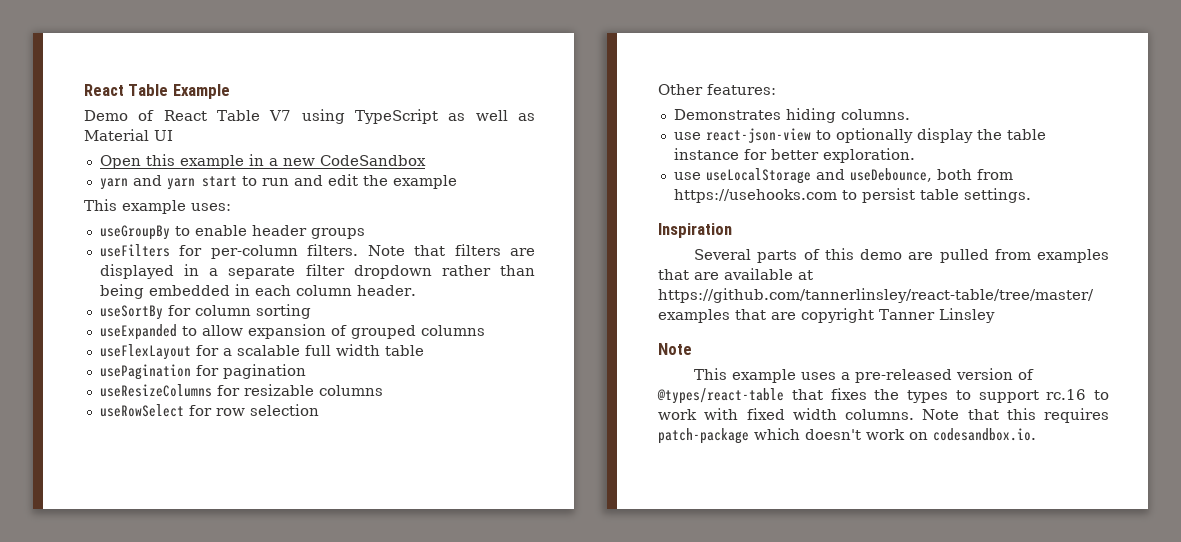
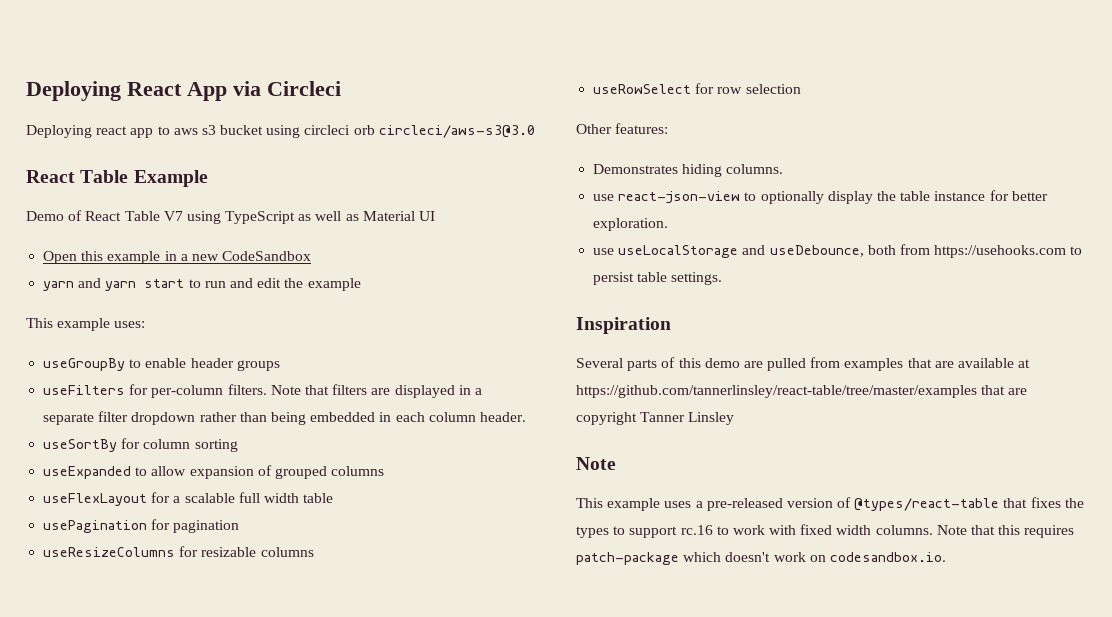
+ Deploying React App via Circleci
+ Deploying react app to aws s3 bucket using circleci orb circleci/aws-s3@3.0

